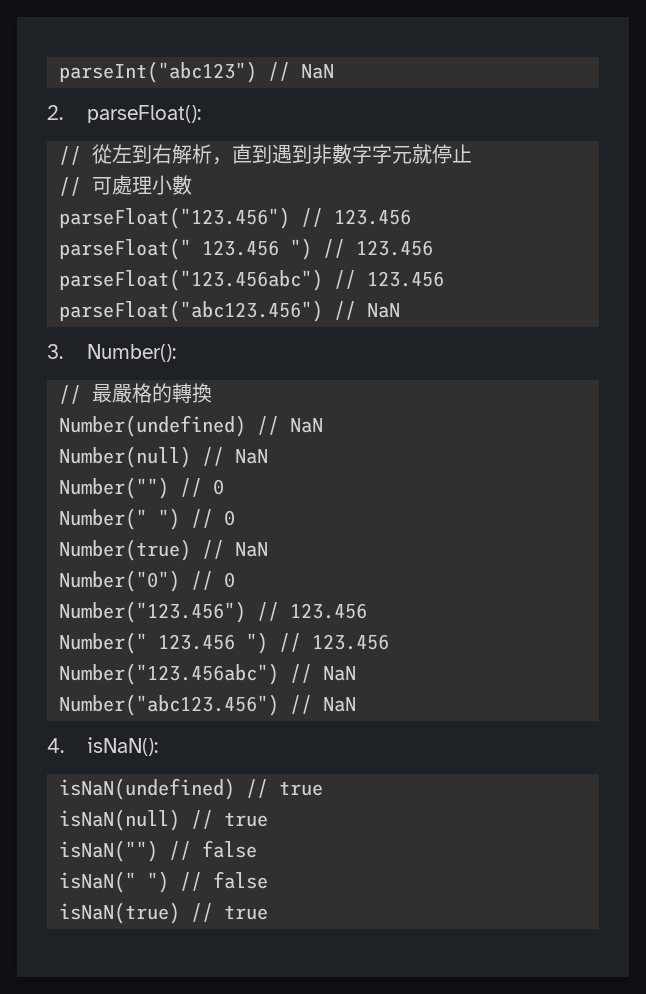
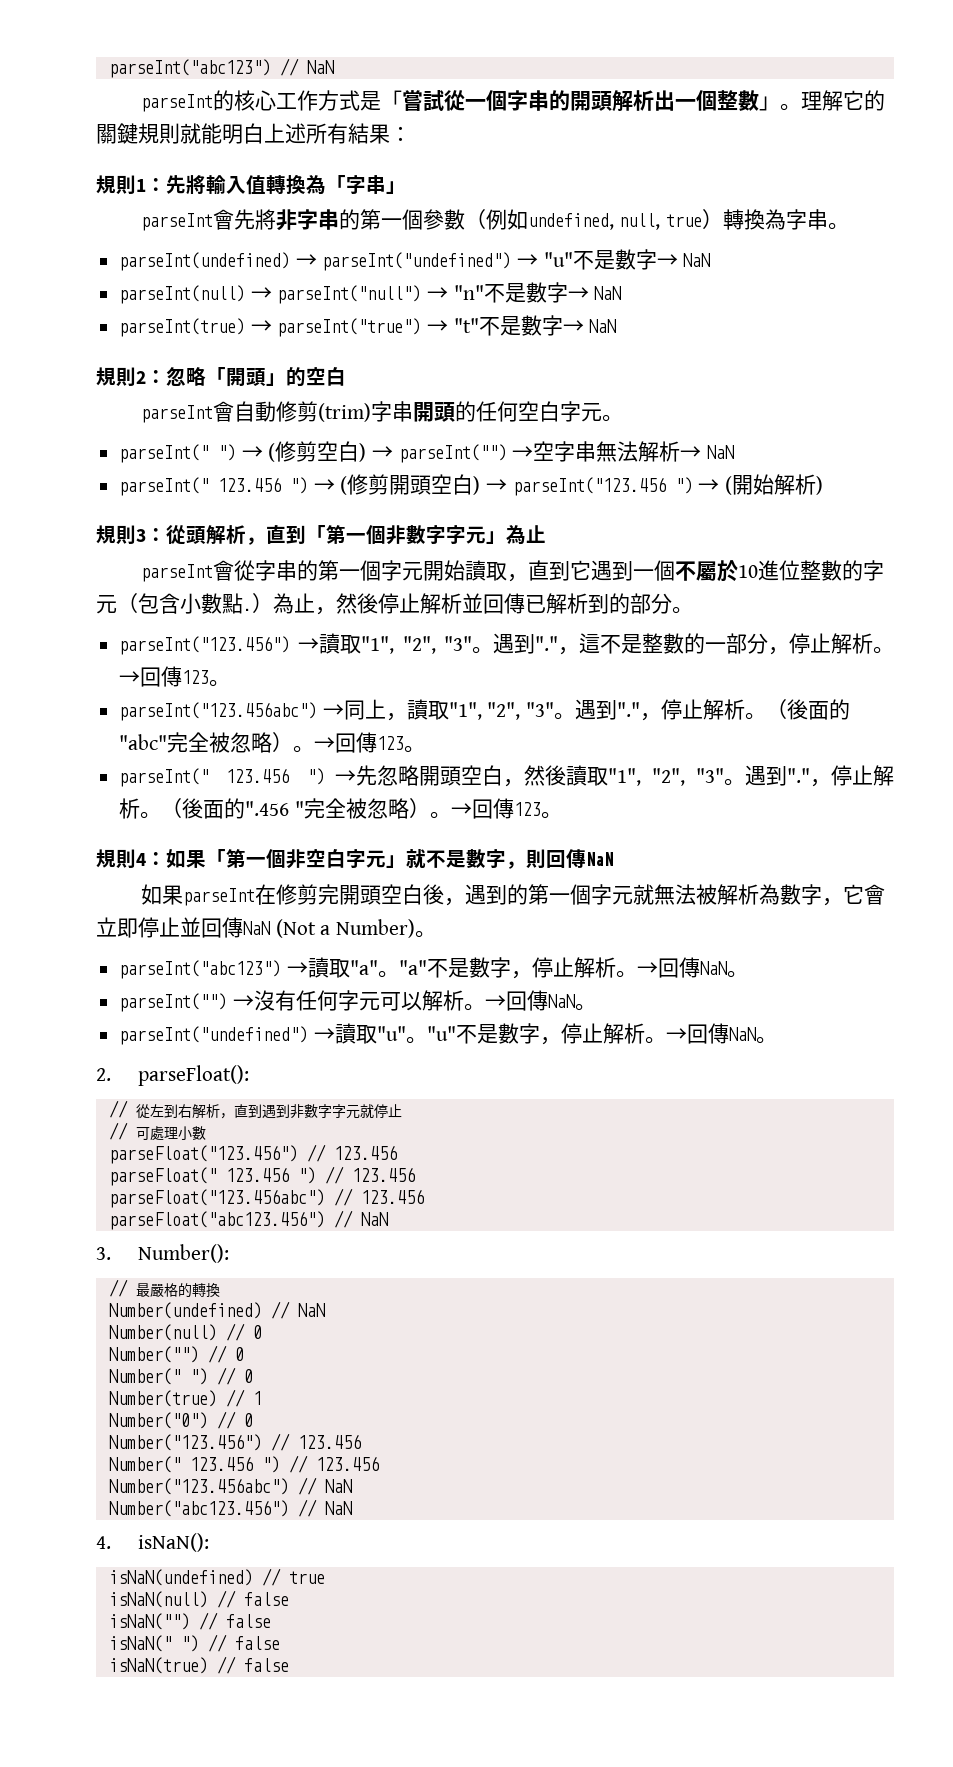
+ parseInt的核心工作方式是「嘗試從一個字串的開頭解析出一個整數」。理解它的關鍵規則就能明白上述所有結果：
+ 規則1：先將輸入值轉換為「字串」
+ parseInt會先將非字串的第一個參數（例如undefined, null, true）轉換為字串。
+ parseInt(undefined) → parseInt("undefined") → "u"不是數字→ NaN
+ parseInt(null) → parseInt("null") → "n"不是數字→ NaN
+ parseInt(true) → parseInt("true") → "t"不是數字→ NaN
+ 規則2：忽略「開頭」的空白
+ parseInt會自動修剪(trim)字串開頭的任何空白字元。
+ parseInt(" ") → (修剪空白) → parseInt("") →空字串無法解析→ NaN
+ parseInt(" 123.456 ") → (修剪開頭空白) → parseInt("123.456 ") → (開始解析)
+ 規則3：從頭解析，直到「第一個非數字字元」為止
+ parseInt會從字串的第一個字元開始讀取，直到它遇到一個不屬於10進位整數的字元（包含小數點.）為止，然後停止解析並回傳已解析到的部分。
+ parseInt("123.456") →讀取"1", "2", "3"。遇到"."，這不是整數的一部分，停止解析。→回傳123。
+ parseInt("123.456abc") →同上，讀取"1", "2", "3"。遇到"."，停止解析。（後面的"abc"完全被忽略）。→回傳123。
+ parseInt(" 123.456 ") →先忽略開頭空白，然後讀取"1", "2", "3"。遇到"."，停止解析。（後面的".456 "完全被忽略）。→回傳123。
+ 規則4：如果「第一個非空白字元」就不是數字，則回傳NaN
+ 如果parseInt在修剪完開頭空白後，遇到的第一個字元就無法被解析為數字，它會立即停止並回傳NaN (Not a Number)。
+ parseInt("abc123") →讀取"a"。"a"不是數字，停止解析。→回傳NaN。
+ parseInt("") →沒有任何字元可以解析。→回傳NaN。
+ parseInt("undefined") →讀取"u"。"u"不是數字，停止解析。→回傳NaN。
- Number(null) // NaN
+ Number(null) // 0
- Number(true) // NaN
+ Number(true) // 1
- isNaN(null) // true
+ isNaN(null) // false
- isNaN(true) // true
+ isNaN(true) // false

